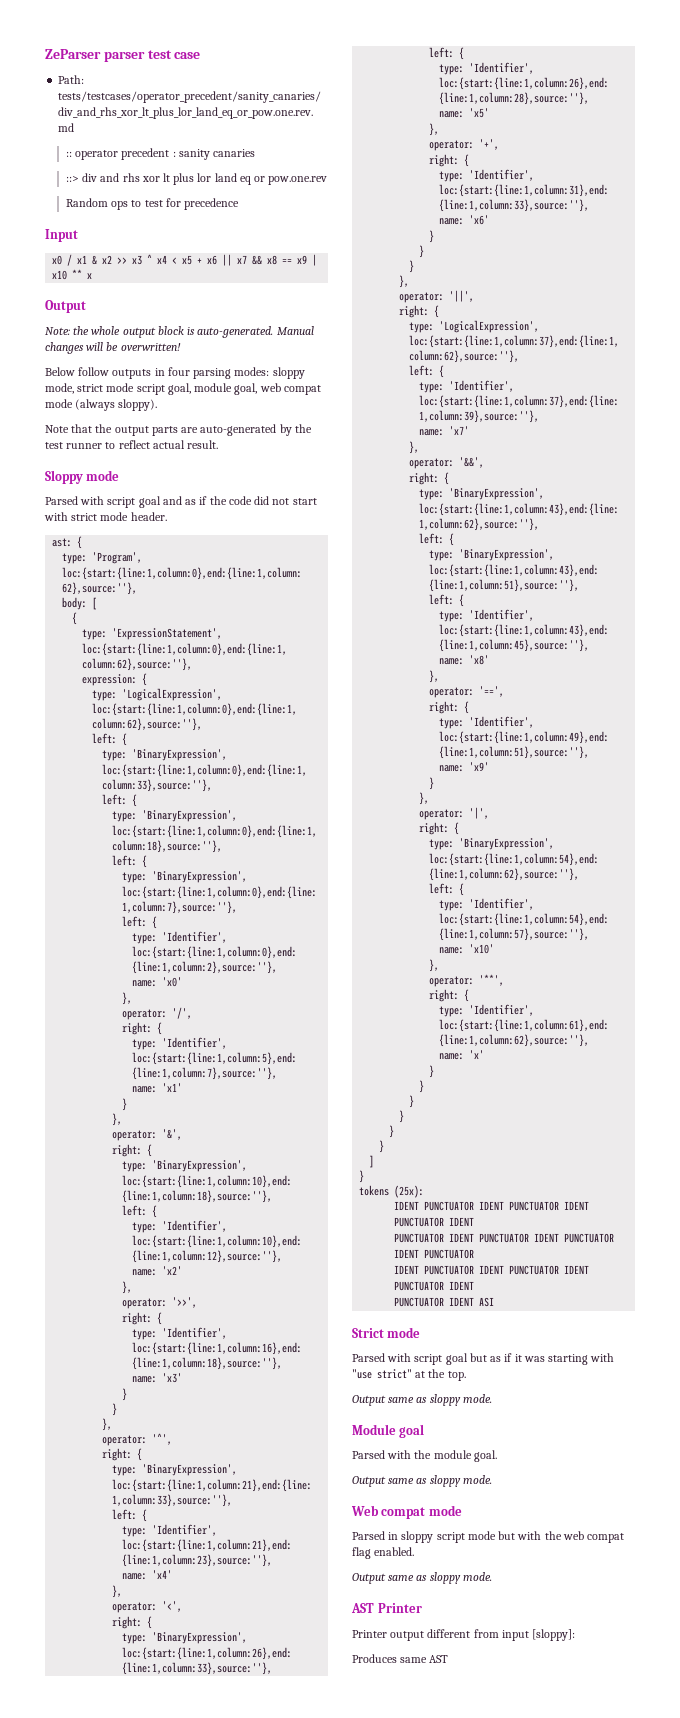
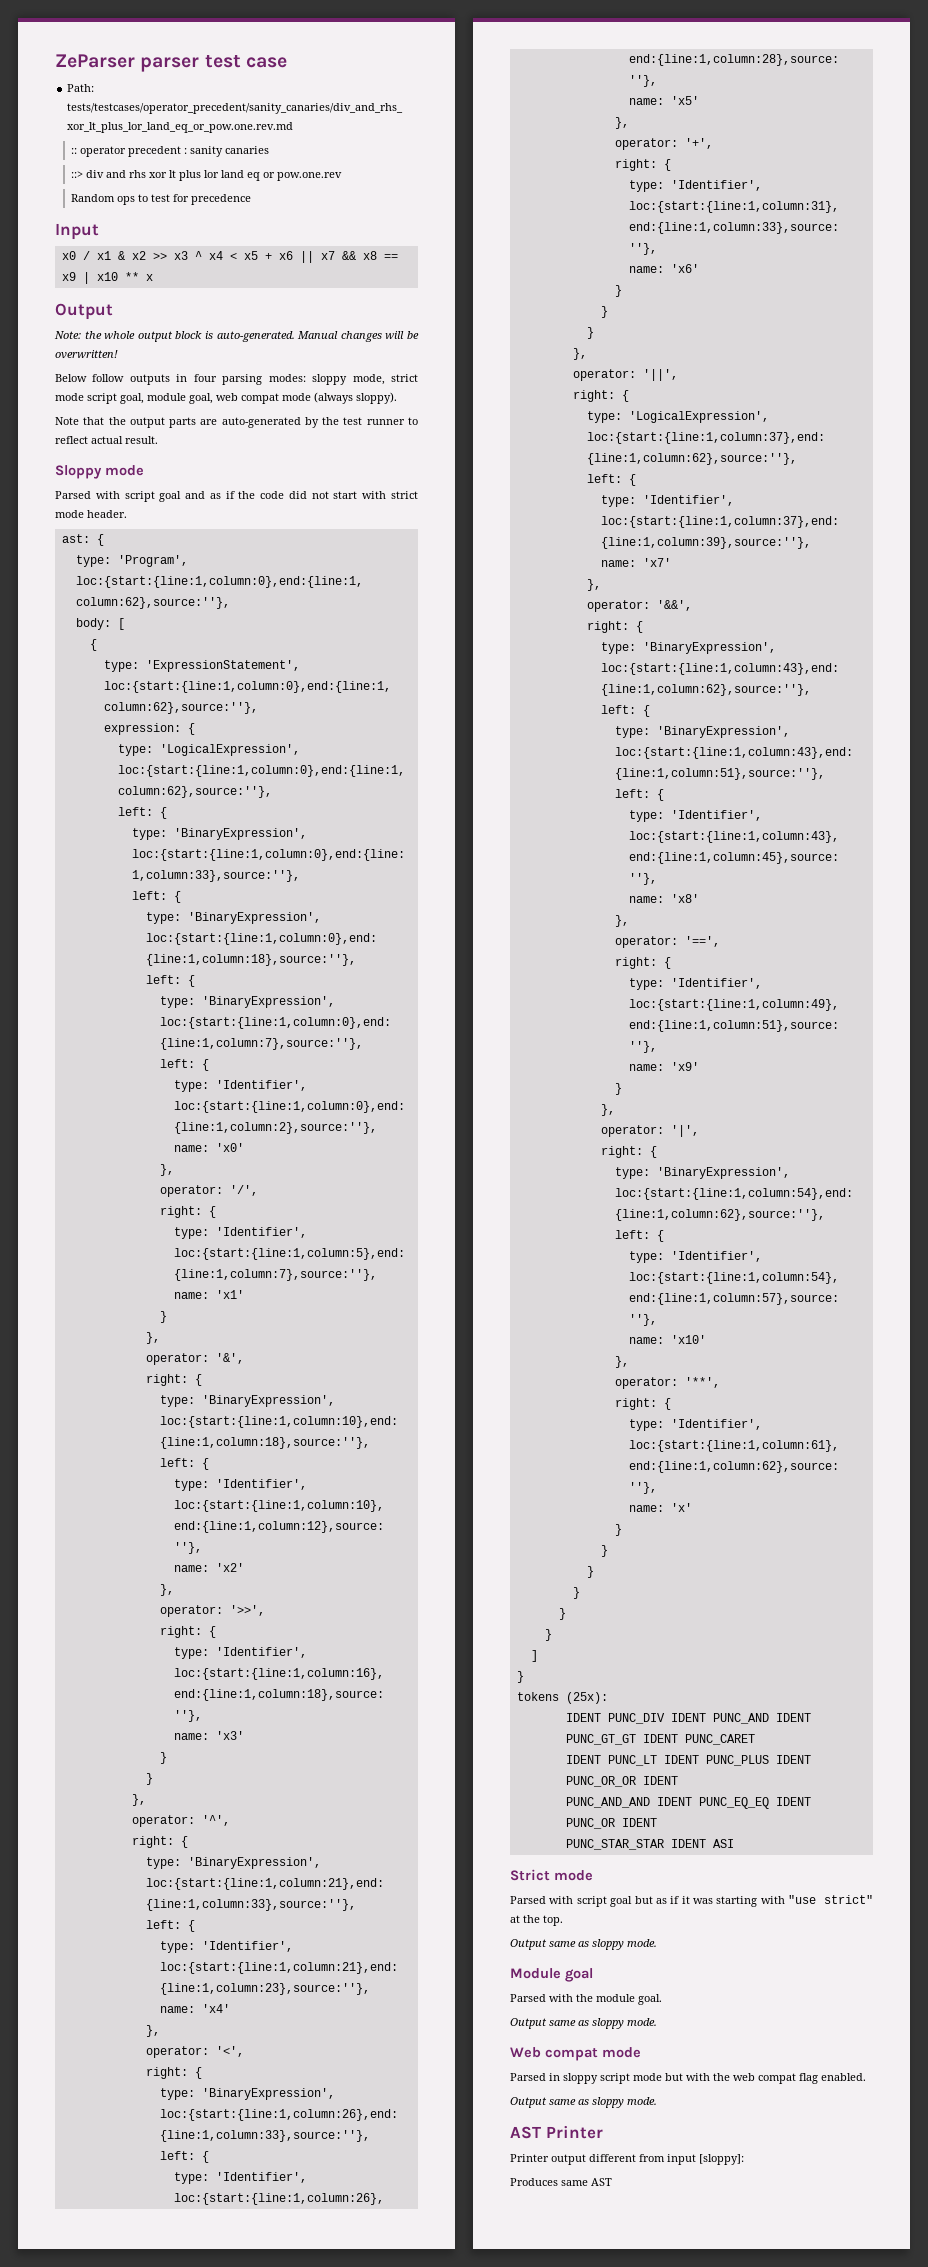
  tokens (25x):
- IDENT PUNCTUATOR IDENT PUNCTUATOR IDENT PUNCTUATOR IDENT
- PUNCTUATOR IDENT PUNCTUATOR IDENT PUNCTUATOR IDENT PUNCTUATOR
- IDENT PUNCTUATOR IDENT PUNCTUATOR IDENT PUNCTUATOR IDENT
- PUNCTUATOR IDENT ASI
+ IDENT PUNC_DIV IDENT PUNC_AND IDENT PUNC_GT_GT IDENT PUNC_CARET
+ IDENT PUNC_LT IDENT PUNC_PLUS IDENT PUNC_OR_OR IDENT
+ PUNC_AND_AND IDENT PUNC_EQ_EQ IDENT PUNC_OR IDENT
+ PUNC_STAR_STAR IDENT ASI

